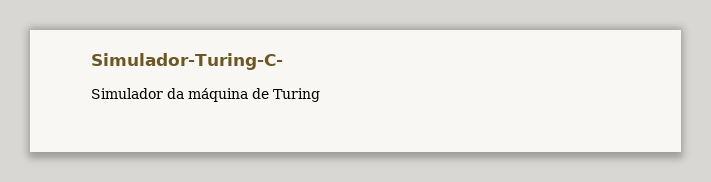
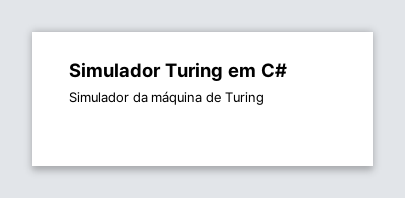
- Simulador-Turing-C-
+ Simulador Turing em C#

